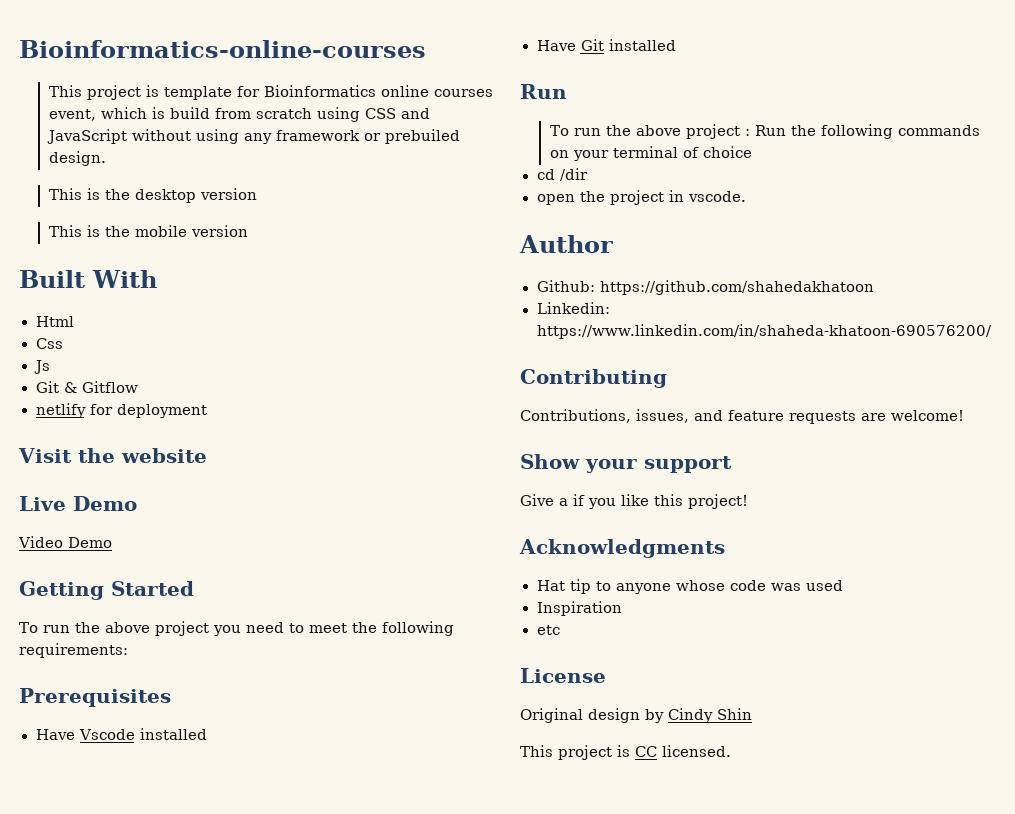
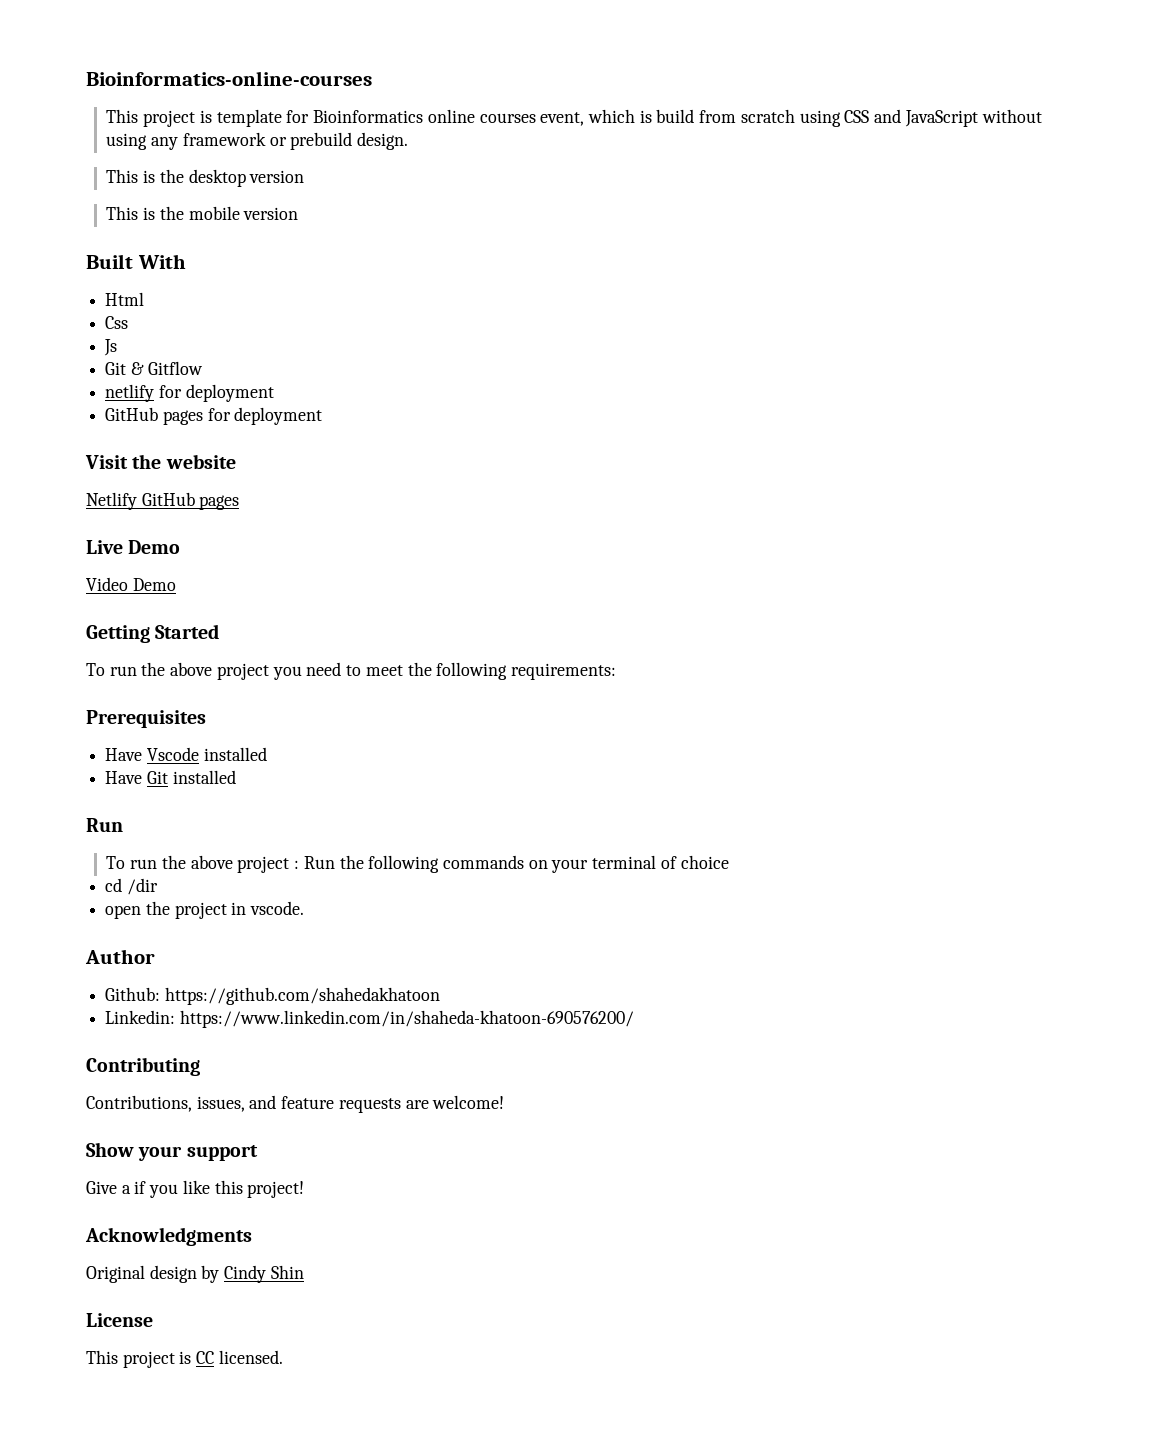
- This project is template for Bioinformatics online courses event, which is build from scratch using CSS and JavaScript without using any framework or prebuiled design.
+ This project is template for Bioinformatics online courses event, which is build from scratch using CSS and JavaScript without using any framework or prebuild design.
+ GitHub pages for deployment
+ Netlify GitHub pages
- Hat tip to anyone whose code was used
- Inspiration
- etc
- License
+ License

